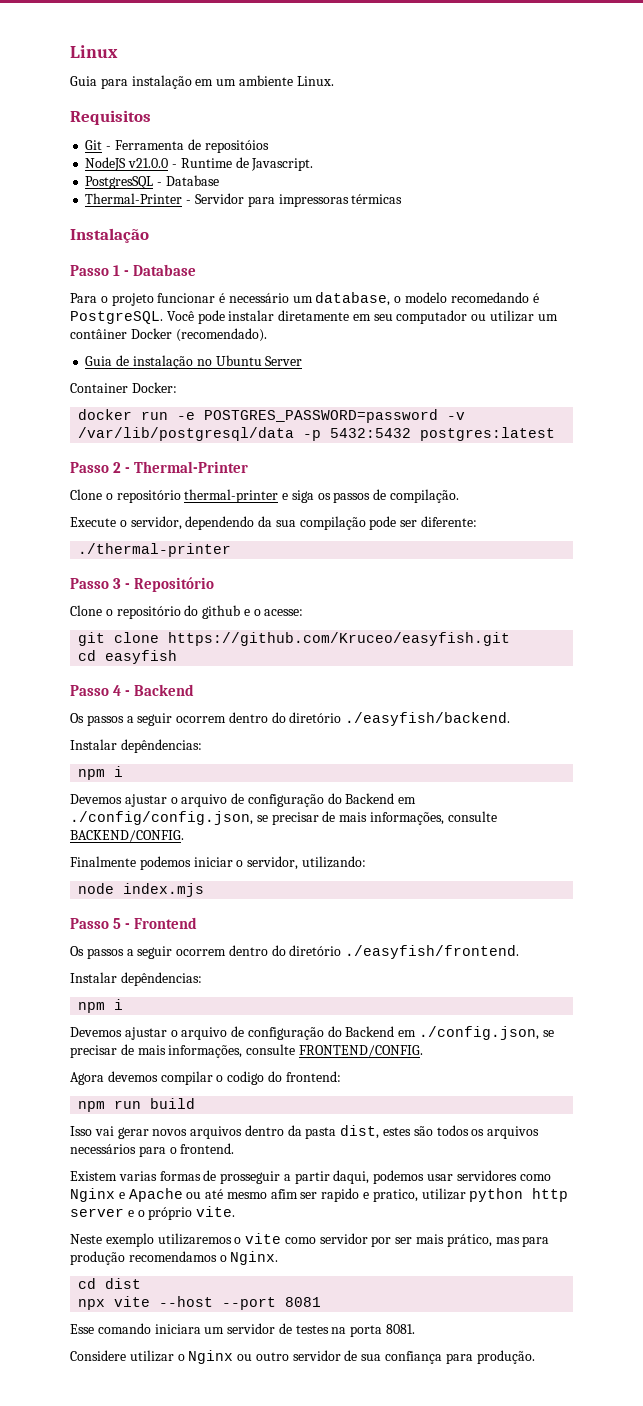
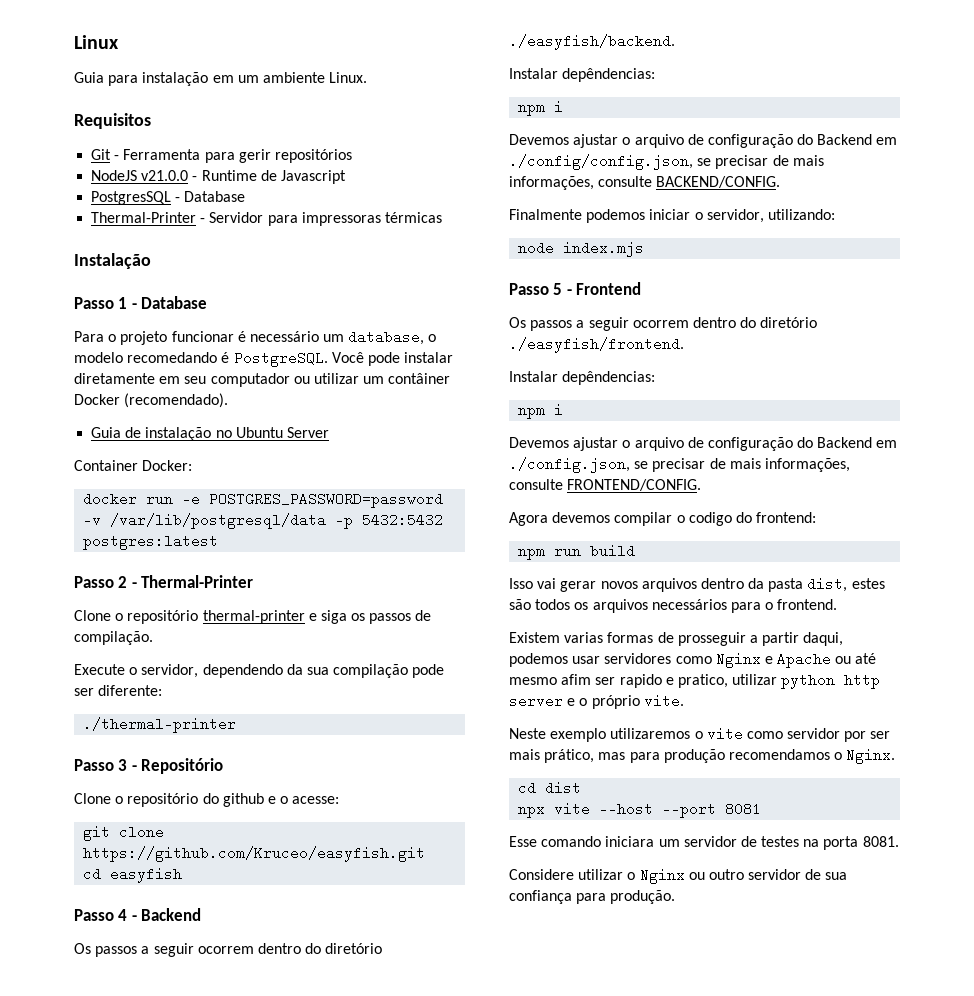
- Git - Ferramenta de repositóios
+ Git - Ferramenta para gerir repositórios
- NodeJS v21.0.0 - Runtime de Javascript.
+ NodeJS v21.0.0 - Runtime de Javascript

